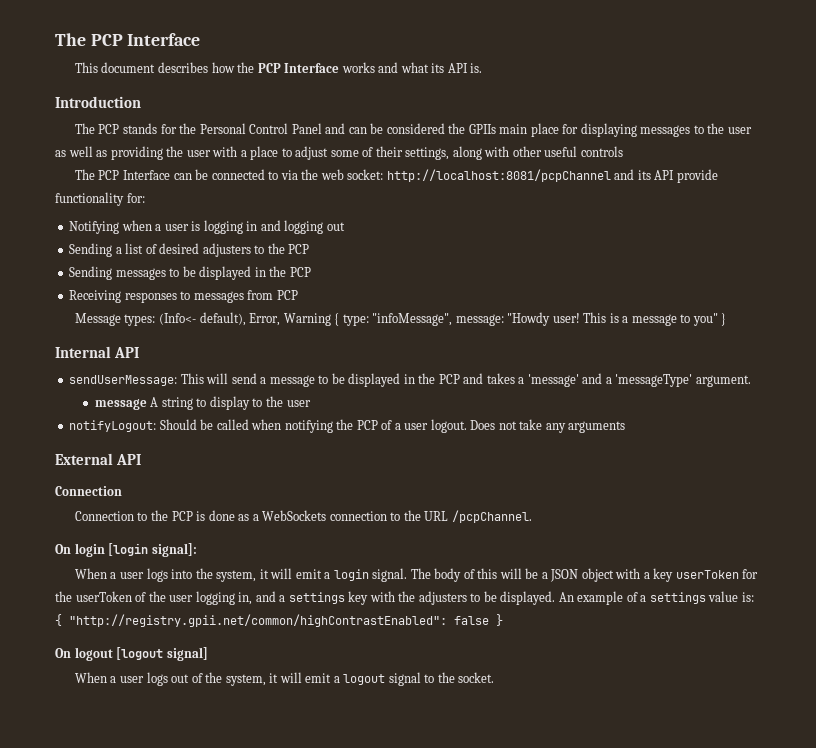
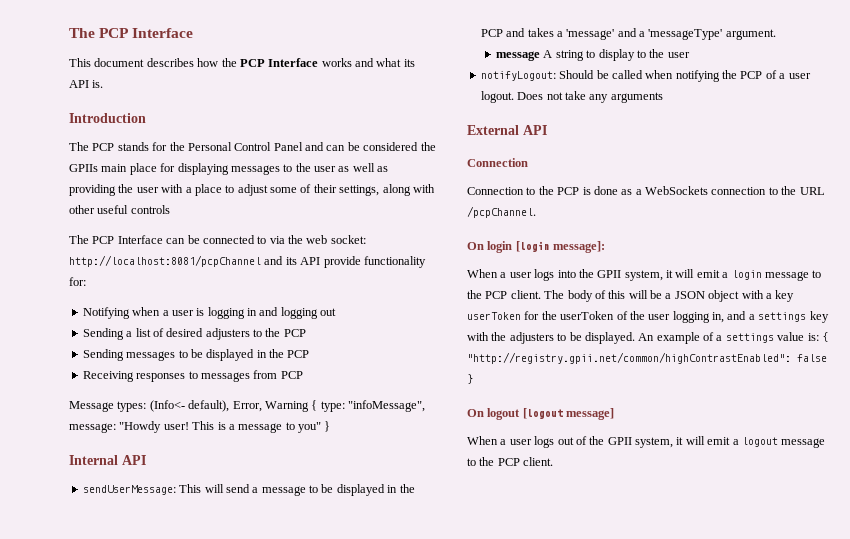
- On login [login signal]:
+ On login [login message]:
- When a user logs into the system, it will emit a login signal.
+ When a user logs into the GPII system, it will emit a login message to the PCP client.
- On logout [logout signal]
+ On logout [logout message]
- When a user logs out of the system, it will emit a logout signal to the socket.
+ When a user logs out of the GPII system, it will emit a logout message to the PCP client.

